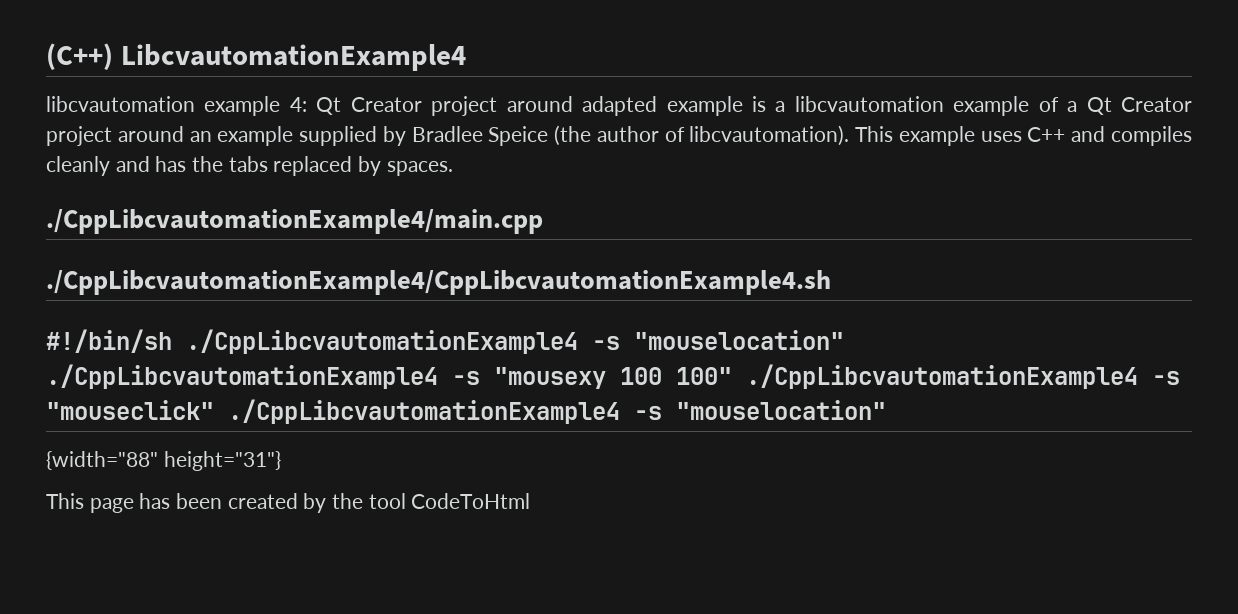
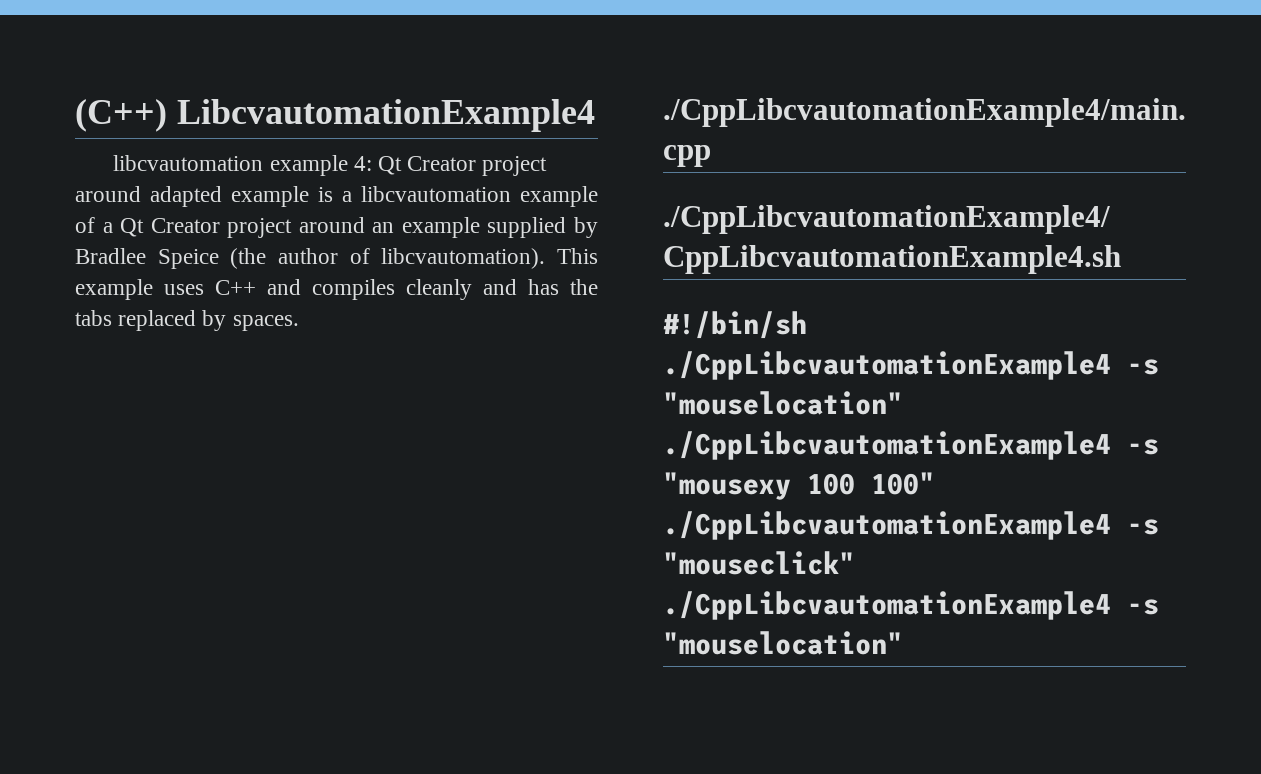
- {width="88" height="31"}
- This page has been created by the tool CodeToHtml

